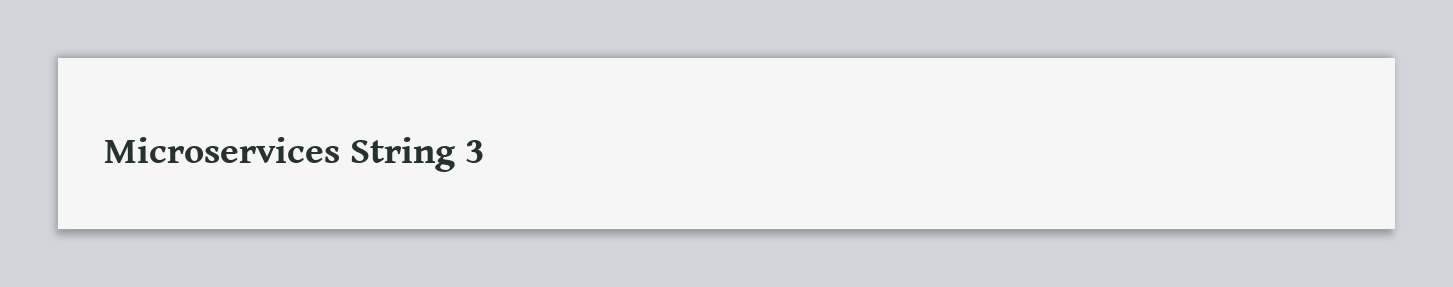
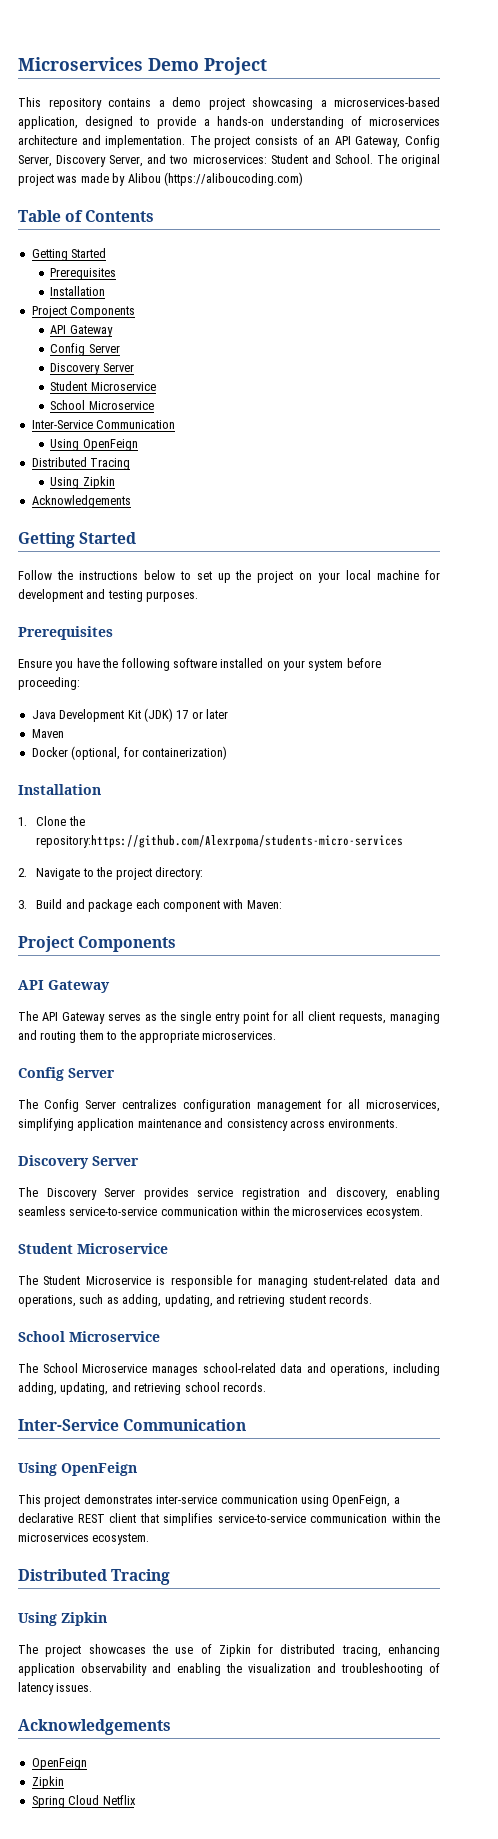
- Microservices String 3
+ Microservices Demo Project
+ This repository contains a demo project showcasing a microservices-based application, designed to provide a hands-on understanding of microservices architecture and implementation. The project consists of an API Gateway, Config Server, Discovery Server, and two microservices: Student and School. The original project was made by Alibou (https://aliboucoding.com)
+ Table of Contents
+ Getting Started
+ Prerequisites
+ Installation
+ Project Components
+ API Gateway
+ Config Server
+ Discovery Server
+ Student Microservice
+ School Microservice
+ Inter-Service Communication
+ Using OpenFeign
+ Distributed Tracing
+ Using Zipkin
+ Acknowledgements
+ Getting Started
+ Follow the instructions below to set up the project on your local machine for development and testing purposes.
+ Prerequisites
+ Ensure you have the following software installed on your system before proceeding:
+ Java Development Kit (JDK) 17 or later
+ Maven
+ Docker (optional, for containerization)
+ Installation
+ 1. Clone the repository:https://github.com/Alexrpoma/students-micro-services
+ 2. Navigate to the project directory:
+ 3. Build and package each component with Maven:
+ Project Components
+ API Gateway
+ The API Gateway serves as the single entry point for all client requests, managing and routing them to the appropriate microservices.
+ Config Server
+ The Config Server centralizes configuration management for all microservices, simplifying application maintenance and consistency across environments.
+ Discovery Server
+ The Discovery Server provides service registration and discovery, enabling seamless service-to-service communication within the microservices ecosystem.
+ Student Microservice
+ The Student Microservice is responsible for managing student-related data and operations, such as adding, updating, and retrieving student records.
+ School Microservice
+ The School Microservice manages school-related data and operations, including adding, updating, and retrieving school records.
+ Inter-Service Communication
+ Using OpenFeign
+ This project demonstrates inter-service communication using OpenFeign, a declarative REST client that simplifies service-to-service communication within the microservices ecosystem.
+ Distributed Tracing
+ Using Zipkin
+ The project showcases the use of Zipkin for distributed tracing, enhancing application observability and enabling the visualization and troubleshooting of latency issues.
+ Acknowledgements
+ OpenFeign
+ Zipkin
+ Spring Cloud Netflix

